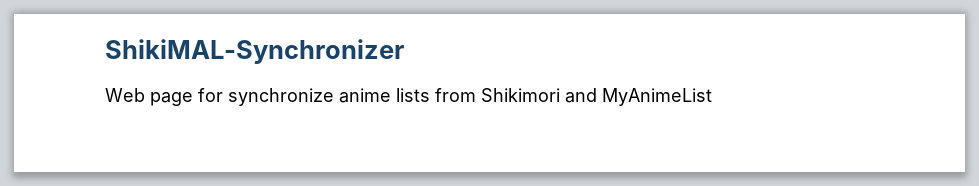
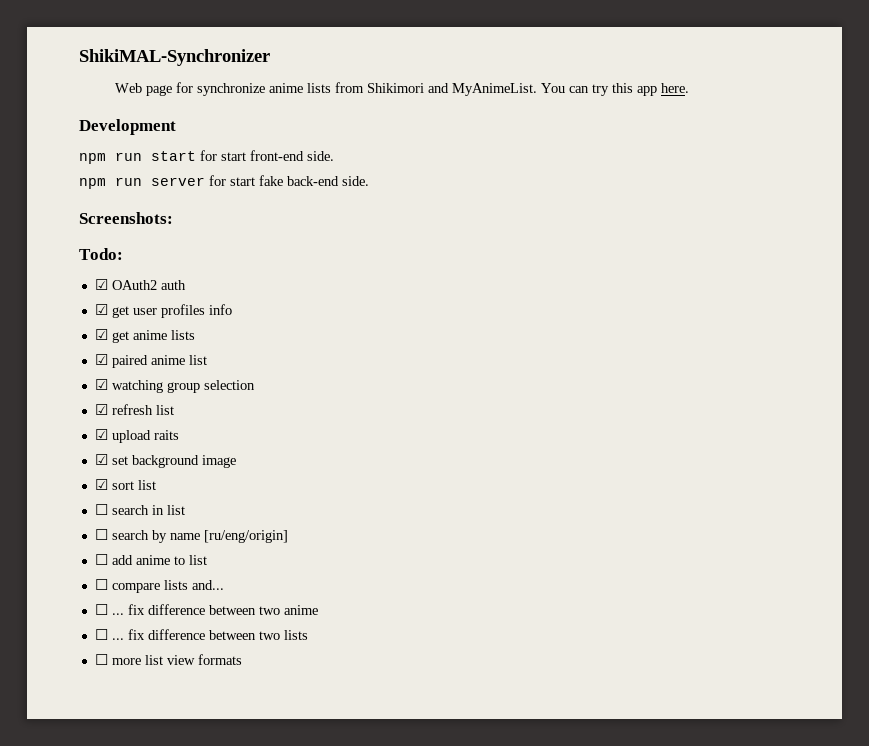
- Web page for synchronize anime lists from Shikimori and MyAnimeList
+ Web page for synchronize anime lists from Shikimori and MyAnimeList. You can try this app here.
+ Development
+ npm run start for start front-end side.
+ npm run server for start fake back-end side.
+ Screenshots:
+ Todo:
+ ☑ OAuth2 auth
+ ☑ get user profiles info
+ ☑ get anime lists
+ ☑ paired anime list
+ ☑ watching group selection
+ ☑ refresh list
+ ☑ upload raits
+ ☑ set background image
+ ☑ sort list
+ ☐ search in list
+ ☐ search by name [ru/eng/origin]
+ ☐ add anime to list
+ ☐ compare lists and...
+ ☐ ... fix difference between two anime
+ ☐ ... fix difference between two lists
+ ☐ more list view formats

